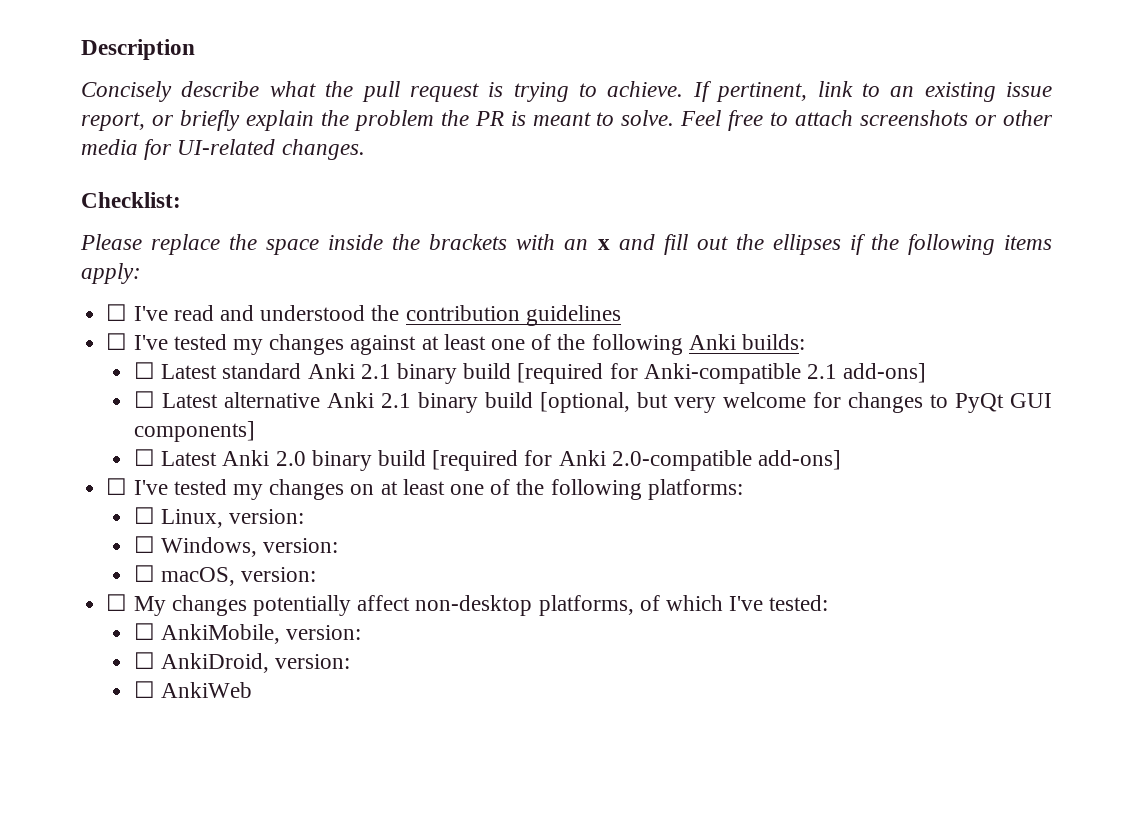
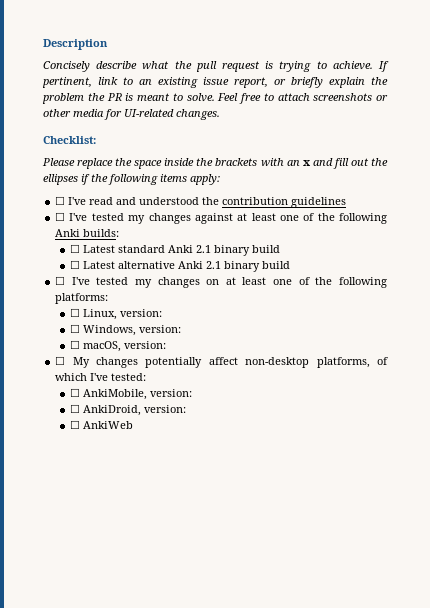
- ☐ Latest standard Anki 2.1 binary build [required for Anki-compatible 2.1 add-ons]
+ ☐ Latest standard Anki 2.1 binary build
- ☐ Latest alternative Anki 2.1 binary build [optional, but very welcome for changes to PyQt GUI components]
- ☐ Latest Anki 2.0 binary build [required for Anki 2.0-compatible add-ons]
+ ☐ Latest alternative Anki 2.1 binary build

